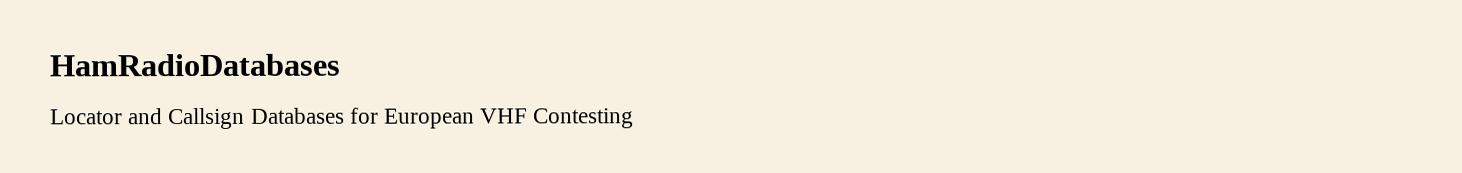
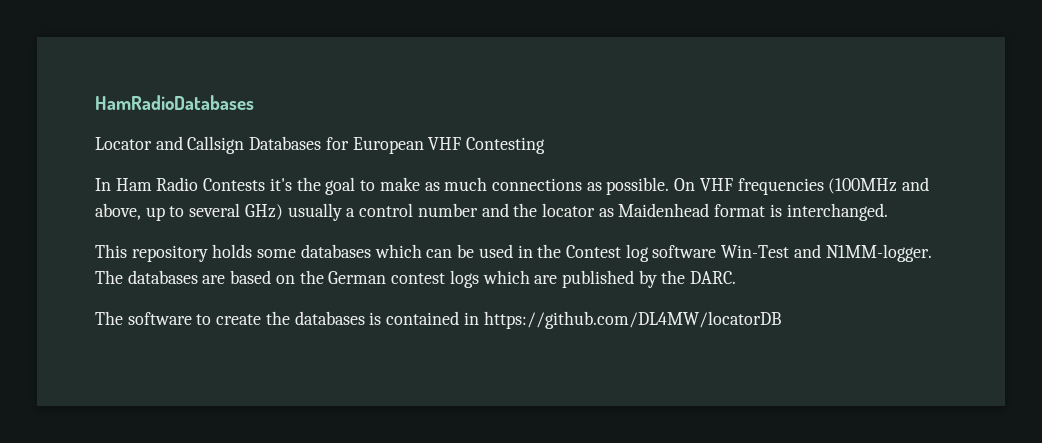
+ In Ham Radio Contests it's the goal to make as much connections as possible. On VHF frequencies (100MHz and above, up to several GHz) usually a control number and the locator as Maidenhead format is interchanged.
+ This repository holds some databases which can be used in the Contest log software Win-Test and N1MM-logger. The databases are based on the German contest logs which are published by the DARC.
+ The software to create the databases is contained in https://github.com/DL4MW/locatorDB

